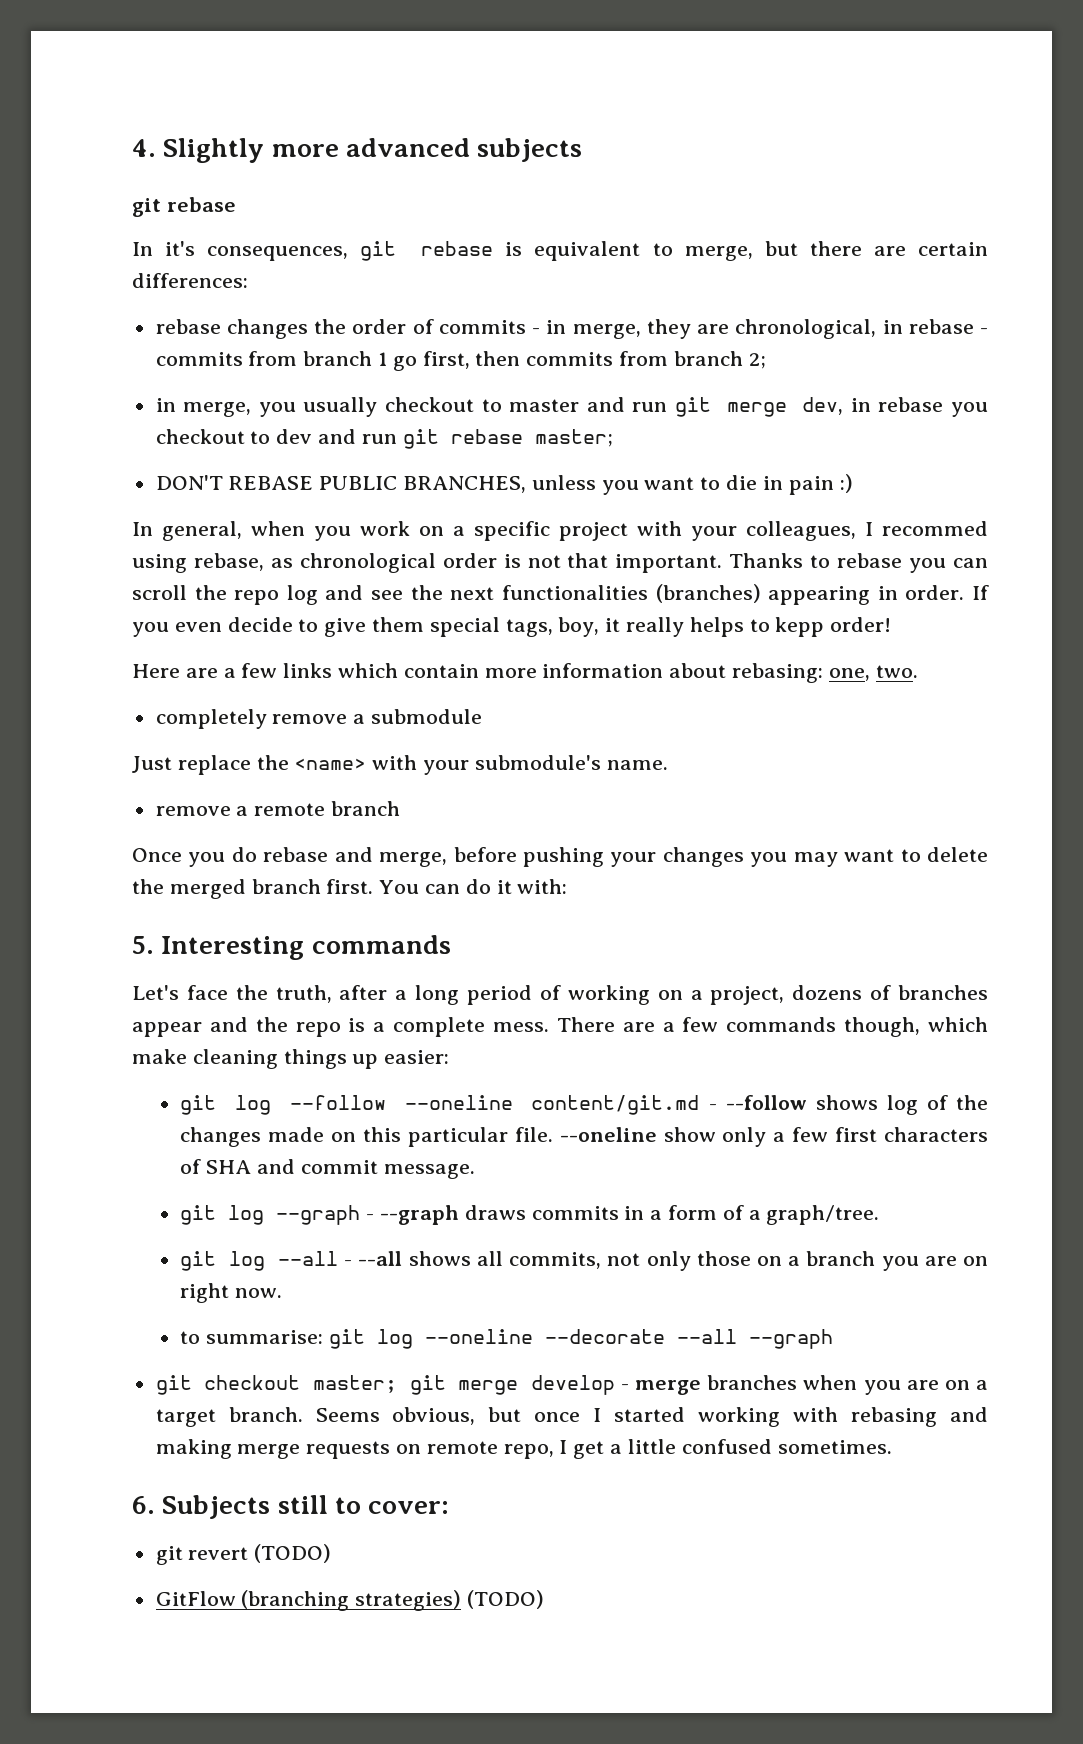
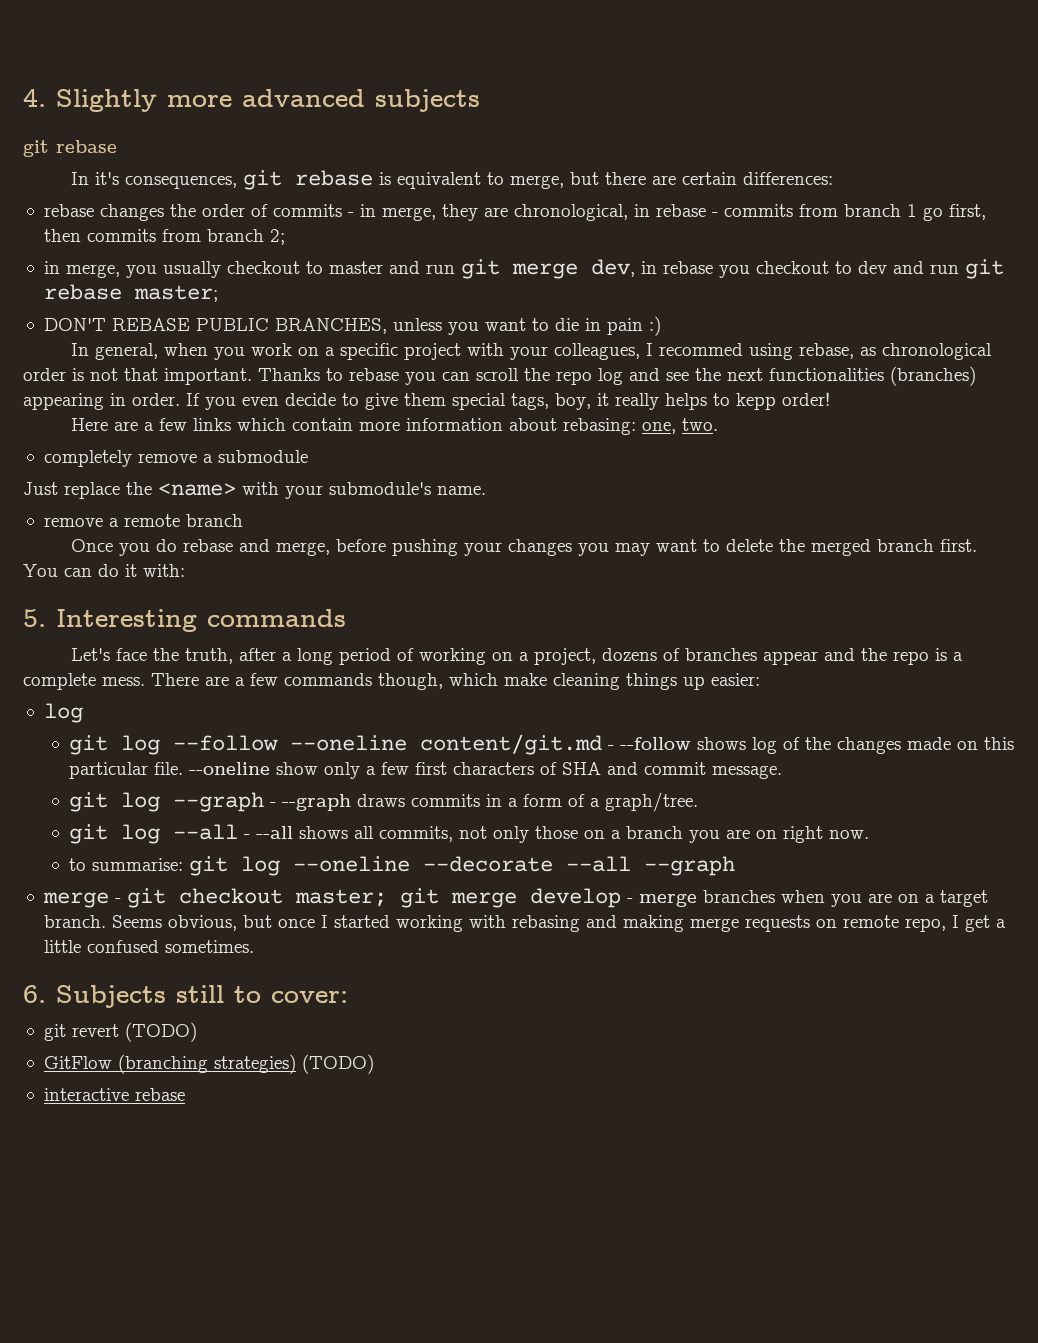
  There are a few commands though, which make cleaning things up easier:
+ log
- git checkout master; git merge develop - merge branches when you are on a target branch.
+ merge - git checkout master; git merge develop - merge branches when you are on a target branch.
+ interactive rebase

